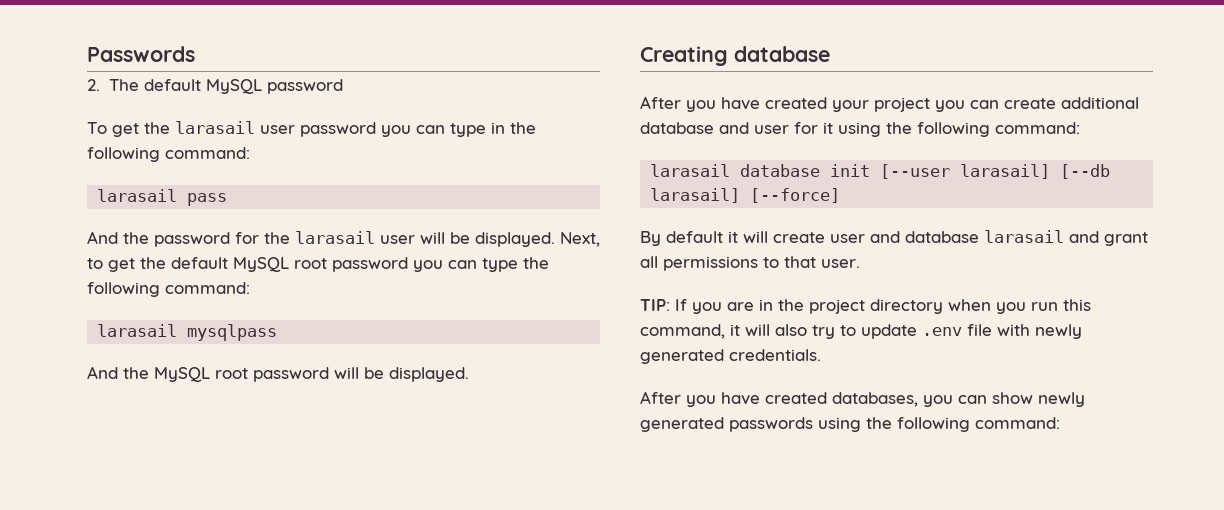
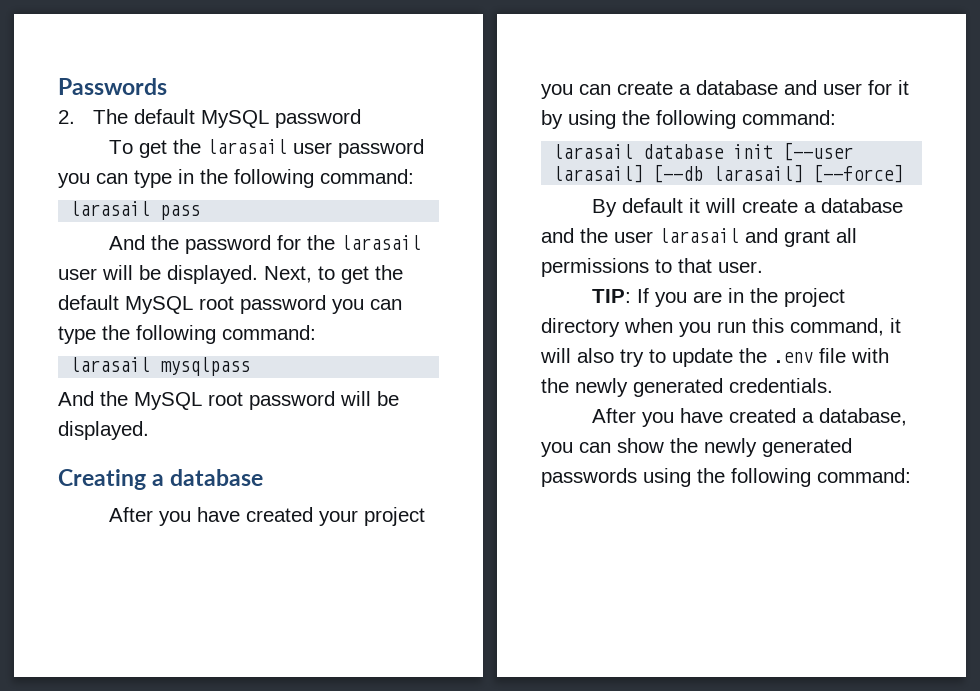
- Creating database
+ Creating a database
- After you have created your project you can create additional database and user for it using the following command:
+ After you have created your project you can create a database and user for it by using the following command:
- By default it will create user and database larasail and grant all permissions to that user.
+ By default it will create a database and the user larasail and grant all permissions to that user.
- TIP: If you are in the project directory when you run this command, it will also try to update .env file with newly generated credentials.
+ TIP: If you are in the project directory when you run this command, it will also try to update the .env file with the newly generated credentials.
- After you have created databases, you can show newly generated passwords using the following command:
+ After you have created a database, you can show the newly generated passwords using the following command:

